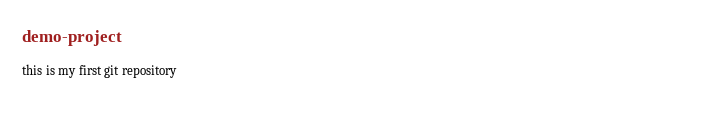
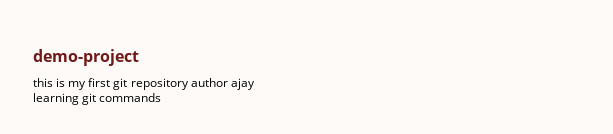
- this is my first git repository
+ this is my first git repository author ajay
+ learning git commands

